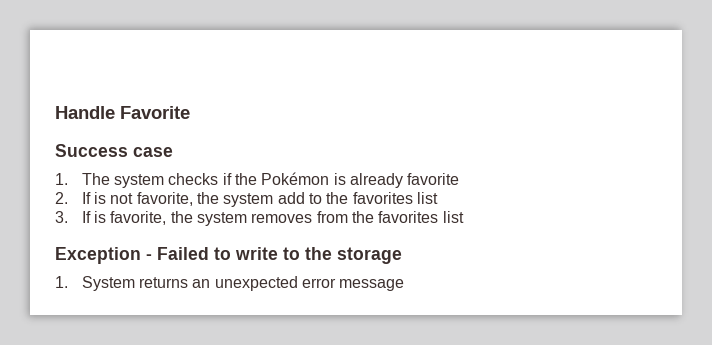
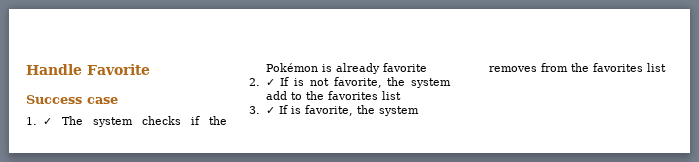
- 1. The system checks if the Pokémon is already favorite
+ 1. ✓ The system checks if the Pokémon is already favorite
- 2. If is not favorite, the system add to the favorites list
+ 2. ✓ If is not favorite, the system add to the favorites list
- 3. If is favorite, the system removes from the favorites list
+ 3. ✓ If is favorite, the system removes from the favorites list
- Exception - Failed to write to the storage
- 1. System returns an unexpected error message

